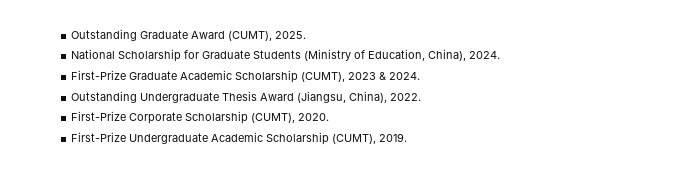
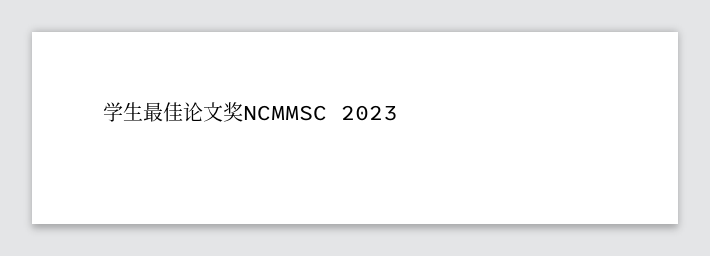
- Outstanding Graduate Award (CUMT), 2025.
- National Scholarship for Graduate Students (Ministry of Education, China), 2024.
- First-Prize Graduate Academic Scholarship (CUMT), 2023 & 2024.
- Outstanding Undergraduate Thesis Award (Jiangsu, China), 2022.
- First-Prize Corporate Scholarship (CUMT), 2020.
- First-Prize Undergraduate Academic Scholarship (CUMT), 2019.
+ 学生最佳论文奖NCMMSC 2023

